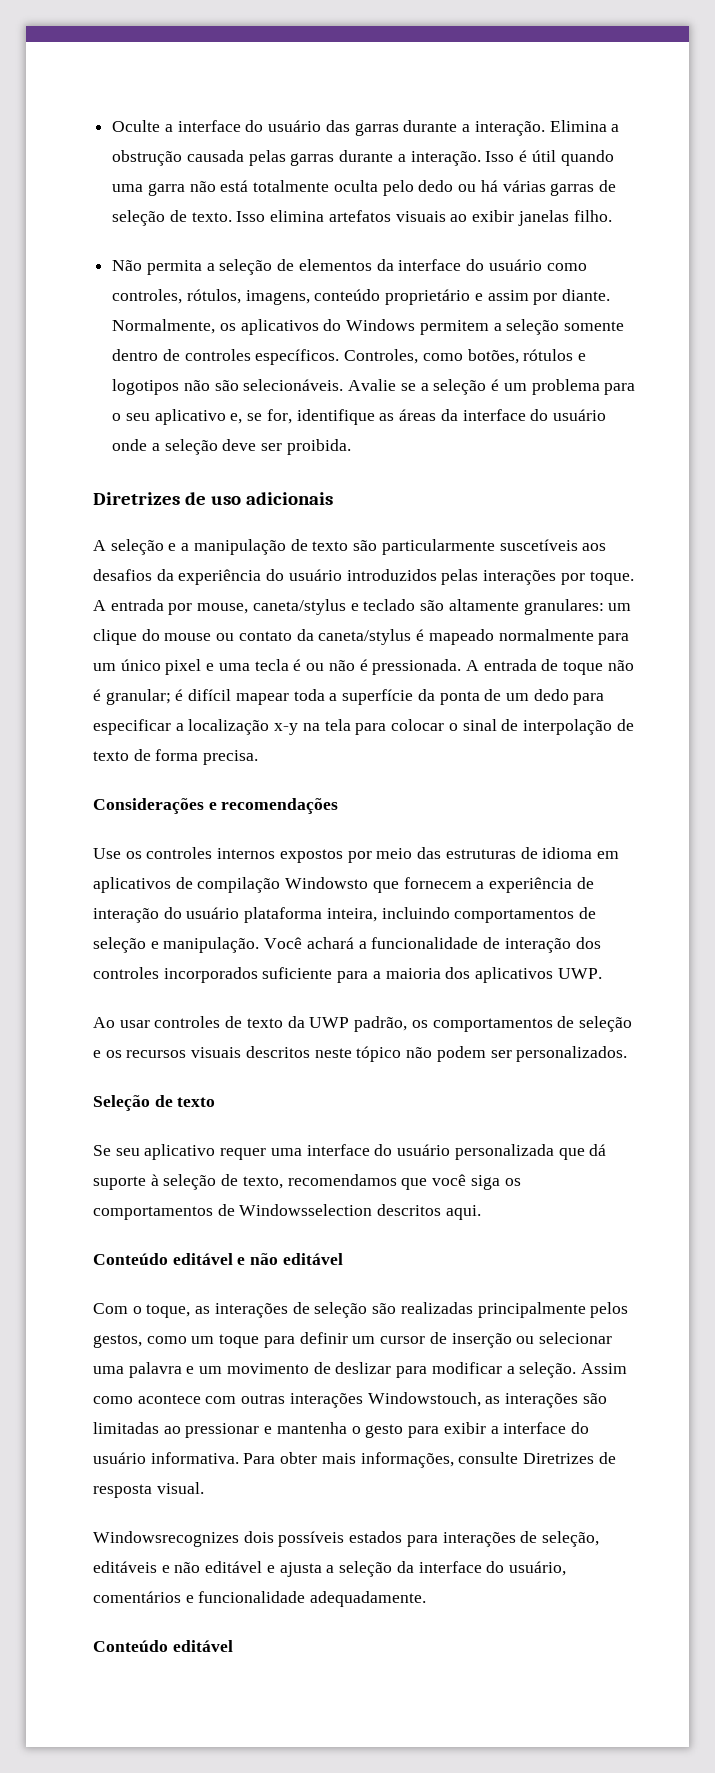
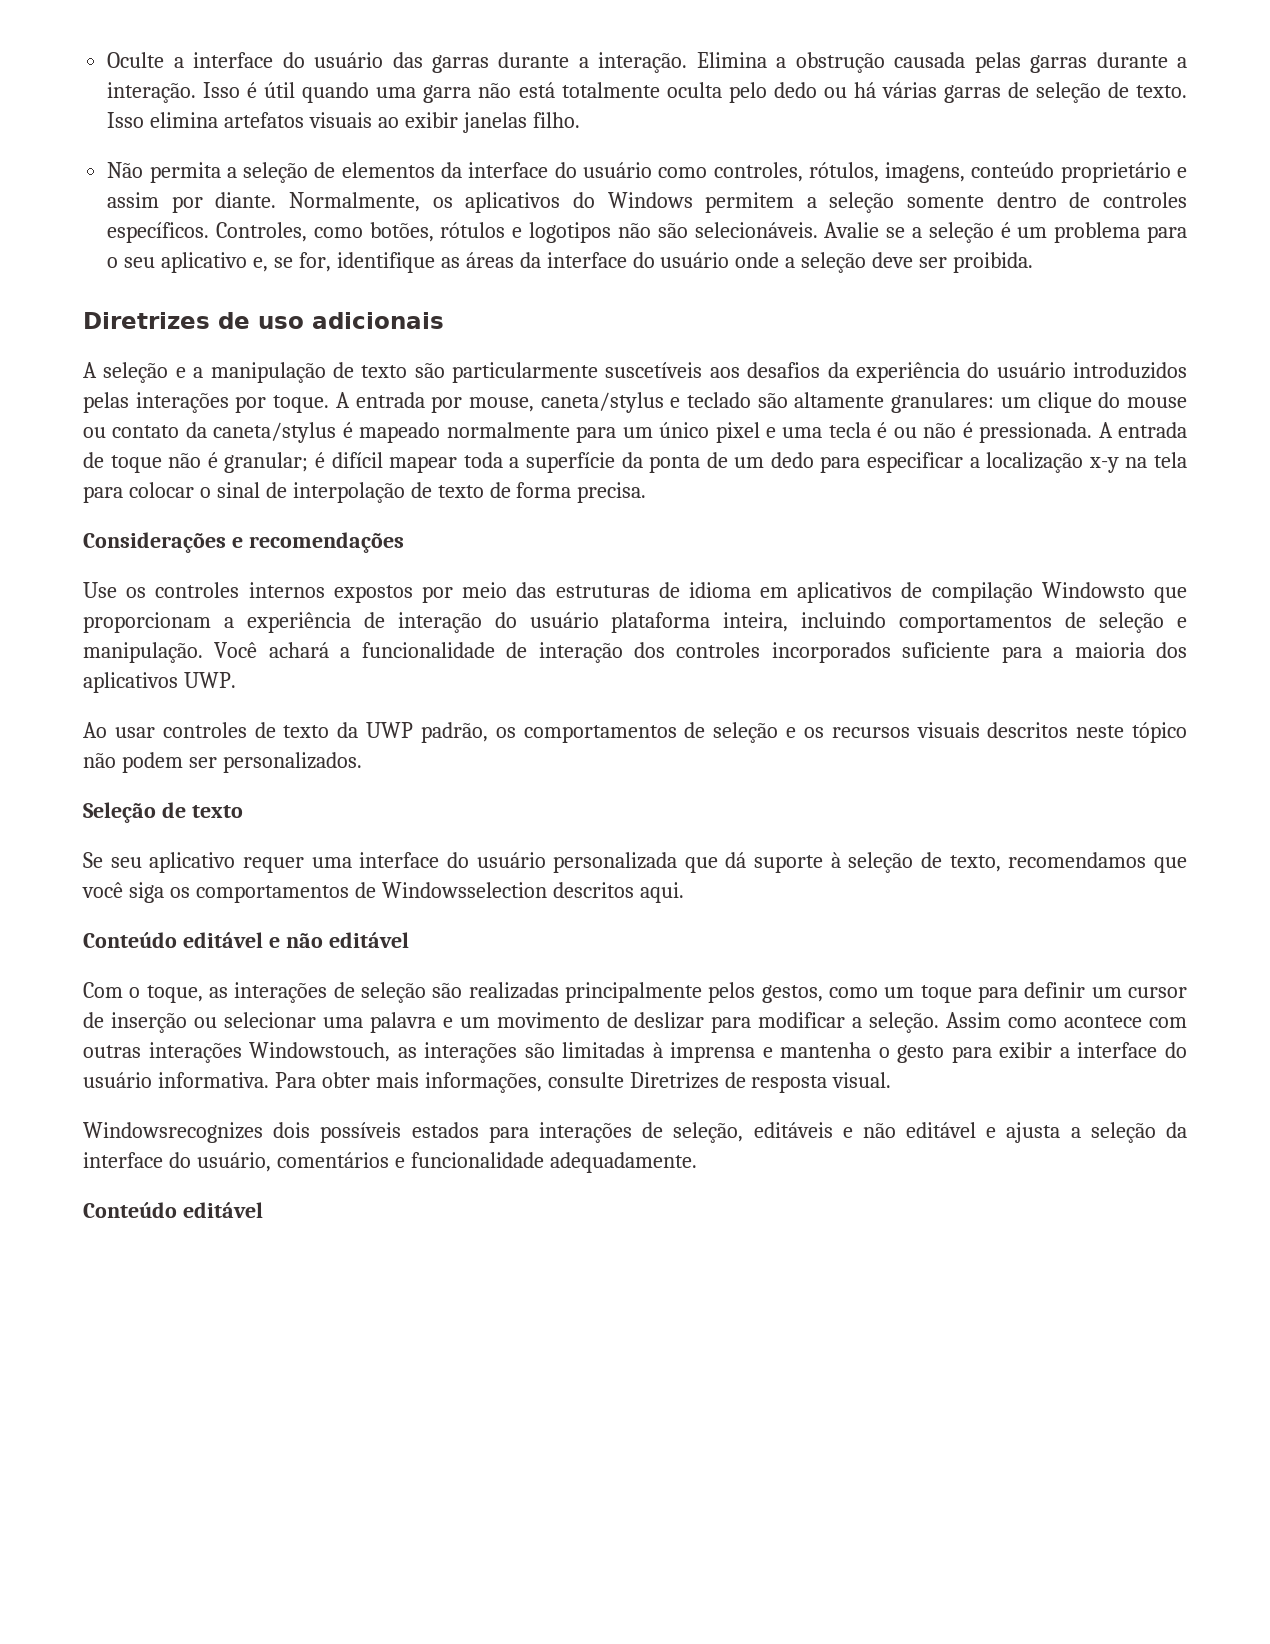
- Use os controles internos expostos por meio das estruturas de idioma em aplicativos de compilação Windowsto que fornecem a experiência de interação do usuário plataforma inteira, incluindo comportamentos de seleção e manipulação.
+ Use os controles internos expostos por meio das estruturas de idioma em aplicativos de compilação Windowsto que proporcionam a experiência de interação do usuário plataforma inteira, incluindo comportamentos de seleção e manipulação.
- Assim como acontece com outras interações Windowstouch, as interações são limitadas ao pressionar e mantenha o gesto para exibir a interface do usuário informativa.
+ Assim como acontece com outras interações Windowstouch, as interações são limitadas à imprensa e mantenha o gesto para exibir a interface do usuário informativa.

